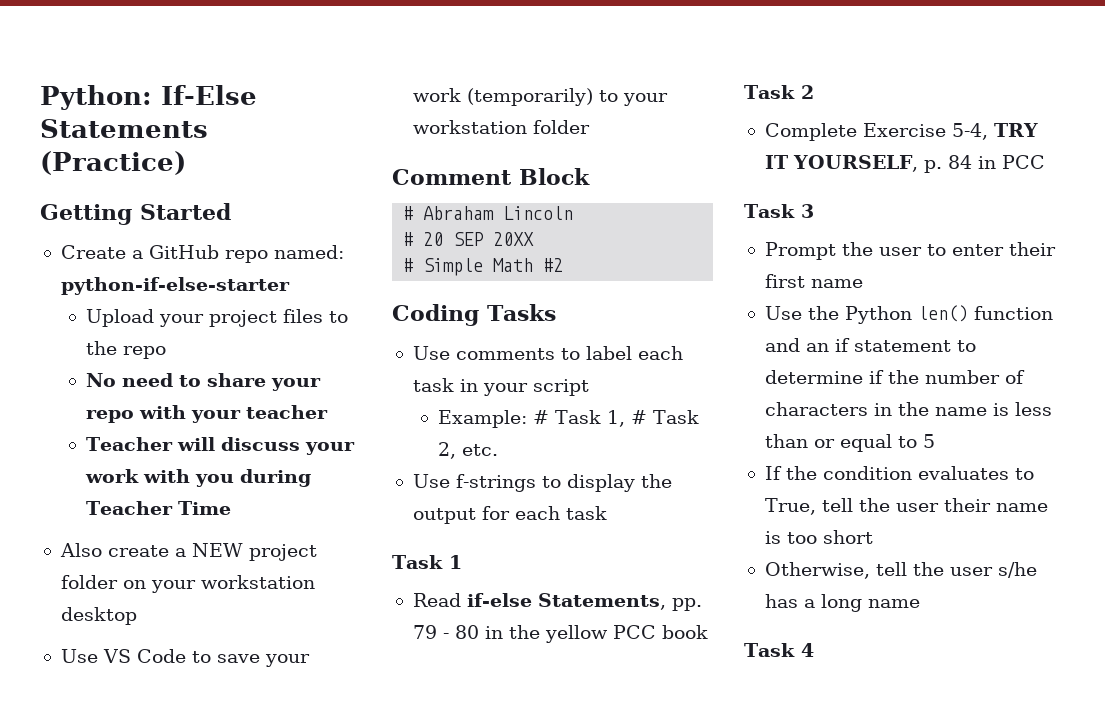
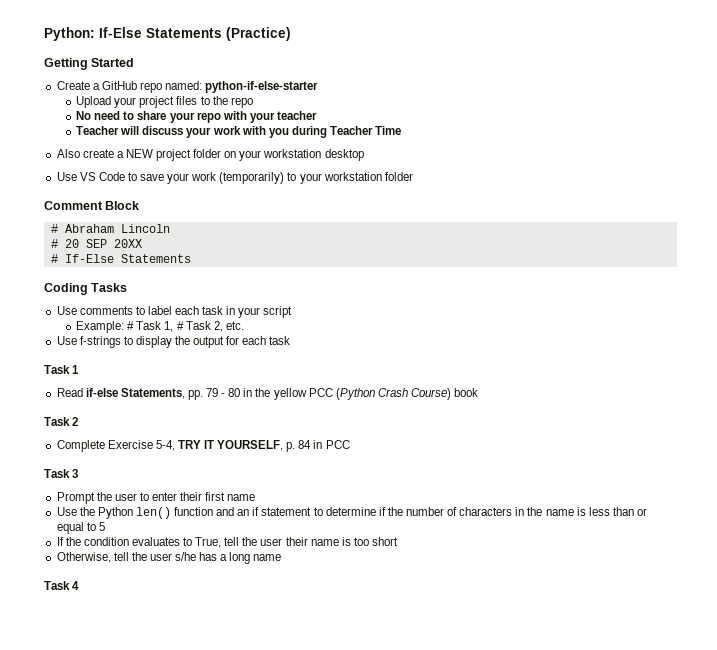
- # Simple Math #2
+ # If-Else Statements
- Read if-else Statements, pp. 79 - 80 in the yellow PCC book
+ Read if-else Statements, pp. 79 - 80 in the yellow PCC (Python Crash Course) book

